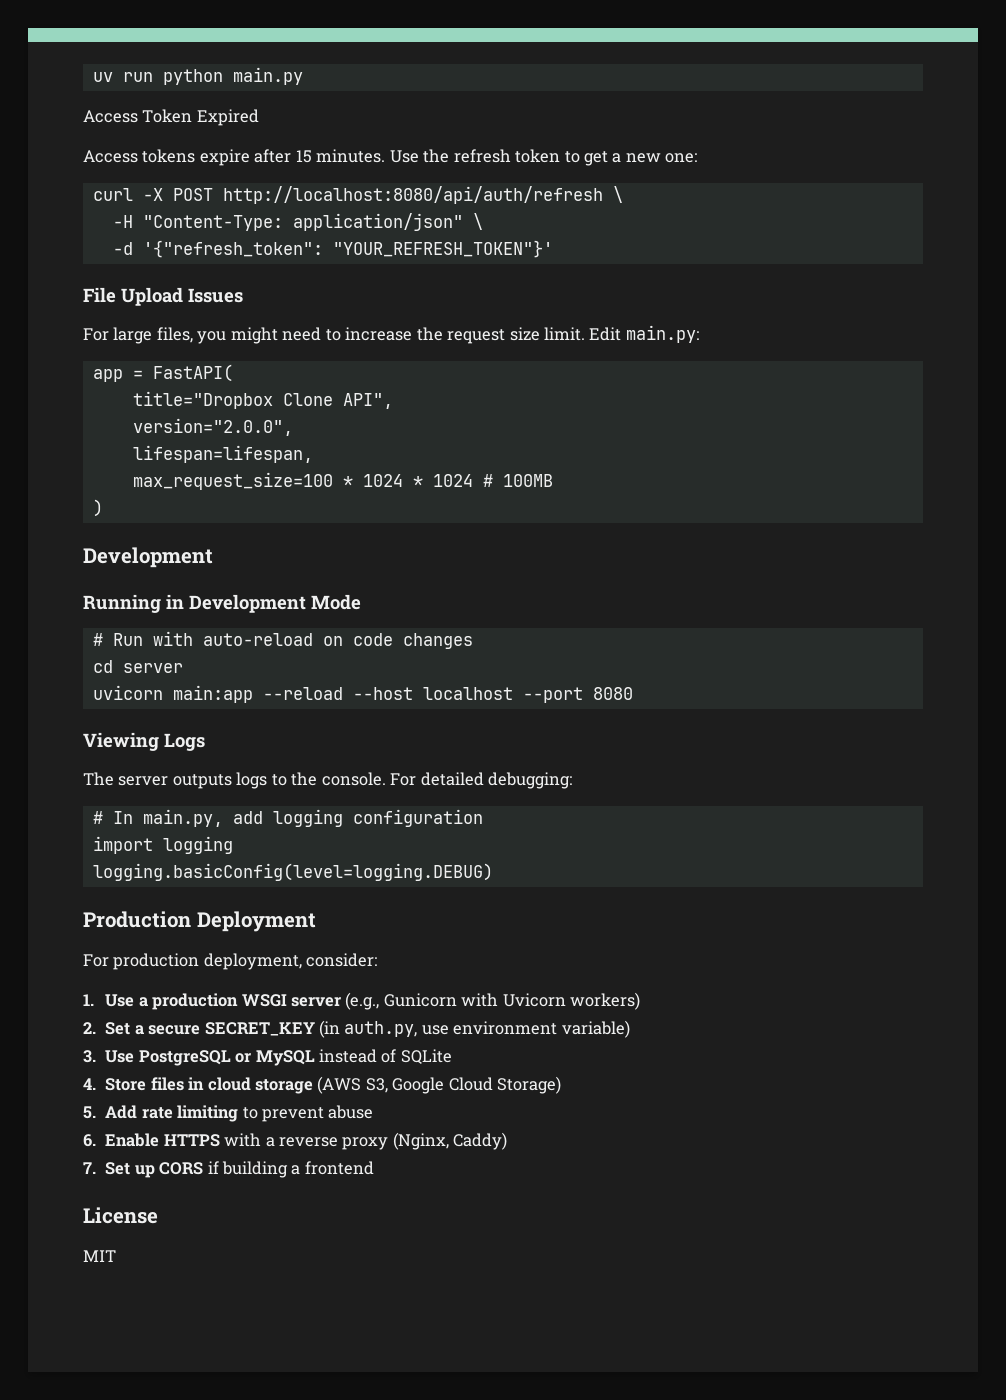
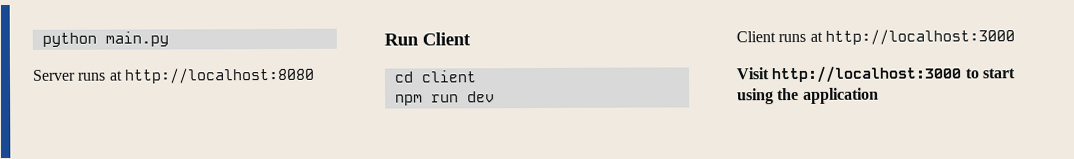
- uv run python main.py
+ python main.py
- Access Token Expired
- Access tokens expire after 15 minutes. Use the refresh token to get a new one:
- curl -X POST http://localhost:8080/api/auth/refresh \
- -H "Content-Type: application/json" \
- -d '{"refresh_token": "YOUR_REFRESH_TOKEN"}'
- File Upload Issues
- For large files, you might need to increase the request size limit. Edit main.py:
- app = FastAPI(
- title="Dropbox Clone API",
- version="2.0.0",
- lifespan=lifespan,
- max_request_size=100 * 1024 * 1024 # 100MB
- )
- Development
- Running in Development Mode
- # Run with auto-reload on code changes
- cd server
- uvicorn main:app --reload --host localhost --port 8080
- Viewing Logs
- The server outputs logs to the console. For detailed debugging:
- # In main.py, add logging configuration
- import logging
- logging.basicConfig(level=logging.DEBUG)
- Production Deployment
- For production deployment, consider:
- 1. Use a production WSGI server (e.g., Gunicorn with Uvicorn workers)
- 2. Set a secure SECRET_KEY (in auth.py, use environment variable)
- 3. Use PostgreSQL or MySQL instead of SQLite
- 4. Store files in cloud storage (AWS S3, Google Cloud Storage)
- 5. Add rate limiting to prevent abuse
- 6. Enable HTTPS with a reverse proxy (Nginx, Caddy)
- 7. Set up CORS if building a frontend
- License
- MIT
+ Server runs at http://localhost:8080
+ Run Client
+ cd client
+ npm run dev
+ Client runs at http://localhost:3000
+ Visit http://localhost:3000 to start using the application

